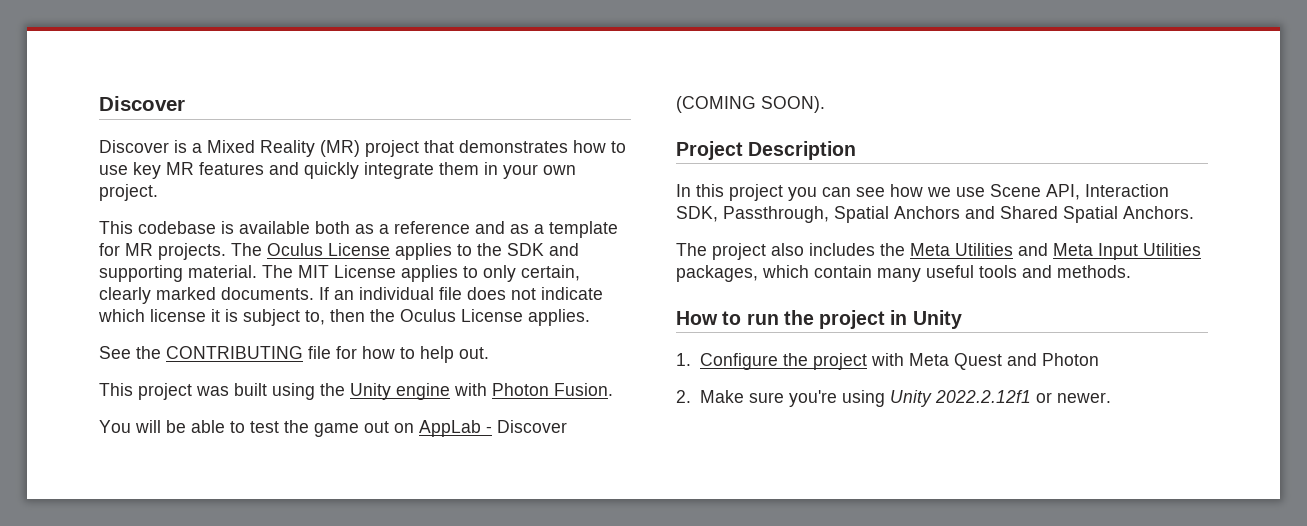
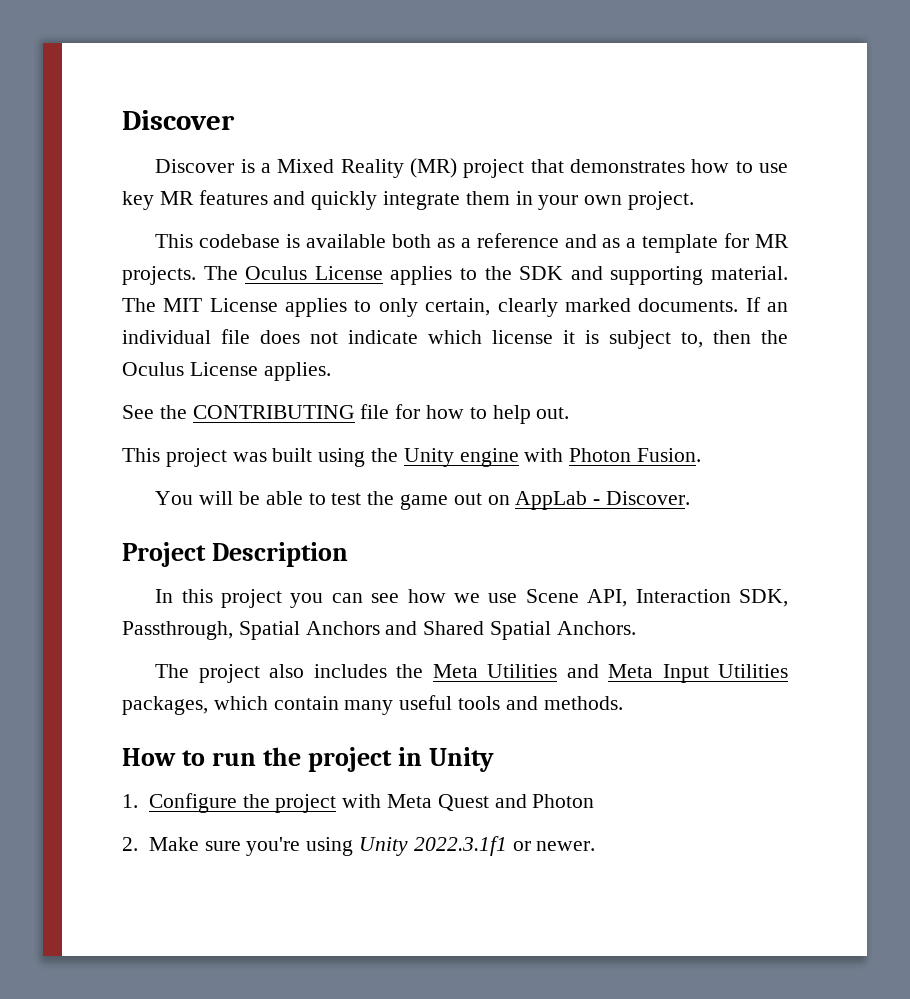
- You will be able to test the game out on AppLab - Discover (COMING SOON).
+ You will be able to test the game out on AppLab - Discover.
- 2. Make sure you're using Unity 2022.2.12f1 or newer.
+ 2. Make sure you're using Unity 2022.3.1f1 or newer.

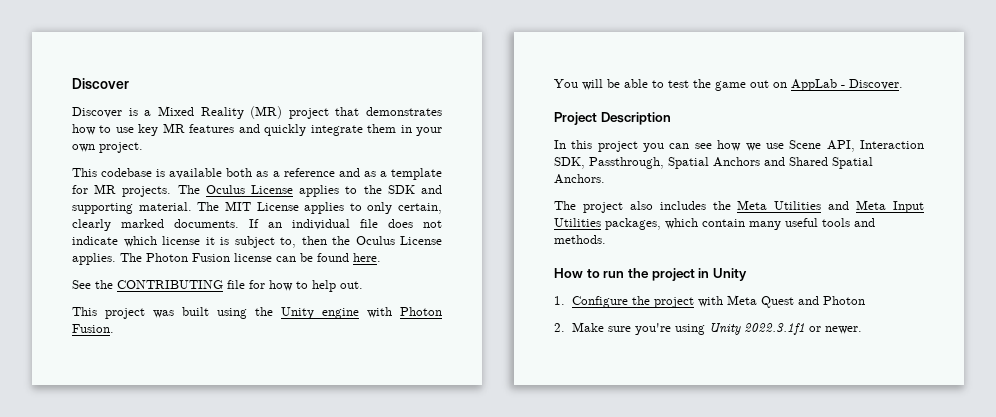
+ The Photon Fusion license can be found here.

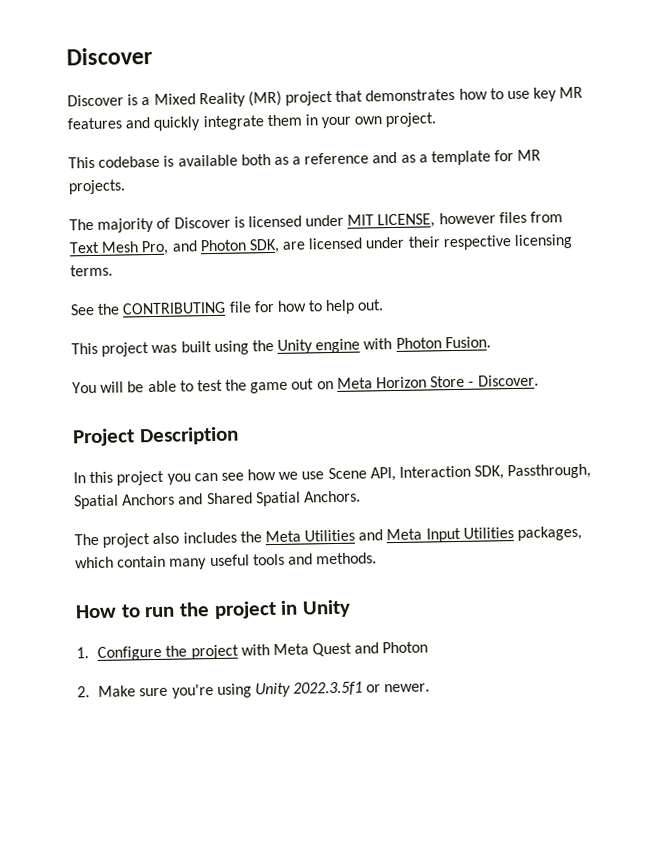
- This codebase is available both as a reference and as a template for MR projects. The Oculus License applies to the SDK and supporting material. The MIT License applies to only certain, clearly marked documents. If an individual file does not indicate which license it is subject to, then the Oculus License applies. The Photon Fusion license can be found here.
+ This codebase is available both as a reference and as a template for MR projects.
+ The majority of Discover is licensed under MIT LICENSE, however files from Text Mesh Pro, and Photon SDK, are licensed under their respective licensing terms.
- You will be able to test the game out on AppLab - Discover.
+ You will be able to test the game out on Meta Horizon Store - Discover.
- 2. Make sure you're using Unity 2022.3.1f1 or newer.
+ 2. Make sure you're using Unity 2022.3.5f1 or newer.

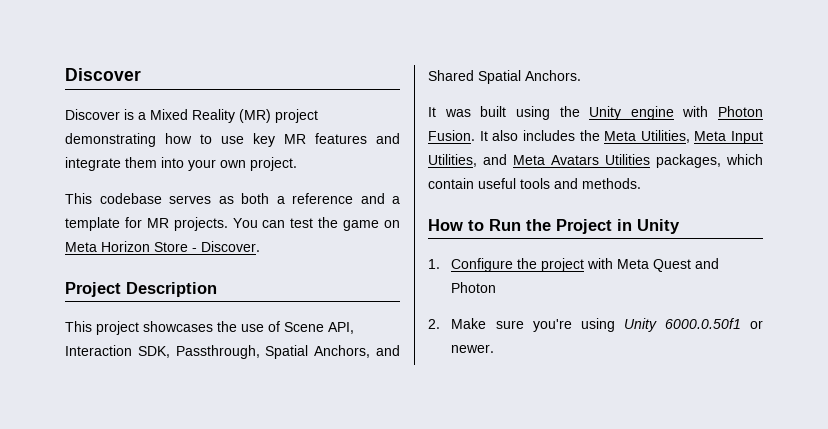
- Discover is a Mixed Reality (MR) project that demonstrates how to use key MR features and quickly integrate them in your own project.
+ Discover is a Mixed Reality (MR) project demonstrating how to use key MR features and integrate them into your own project.
- This codebase is available both as a reference and as a template for MR projects.
- The majority of Discover is licensed under MIT LICENSE, however files from Text Mesh Pro, and Photon SDK, are licensed under their respective licensing terms.
- See the CONTRIBUTING file for how to help out.
- This project was built using the Unity engine with Photon Fusion.
- You will be able to test the game out on Meta Horizon Store - Discover.
+ This codebase serves as both a reference and a template for MR projects. You can test the game on Meta Horizon Store - Discover.
- In this project you can see how we use Scene API, Interaction SDK, Passthrough, Spatial Anchors and Shared Spatial Anchors.
+ This project showcases the use of Scene API, Interaction SDK, Passthrough, Spatial Anchors, and Shared Spatial Anchors.
- The project also includes the Meta Utilities and Meta Input Utilities packages, which contain many useful tools and methods.
+ It was built using the Unity engine with Photon Fusion. It also includes the Meta Utilities, Meta Input Utilities, and Meta Avatars Utilities packages, which contain useful tools and methods.
- How to run the project in Unity
+ How to Run the Project in Unity
- 2. Make sure you're using Unity 2022.3.5f1 or newer.
+ 2. Make sure you're using Unity 6000.0.50f1 or newer.

